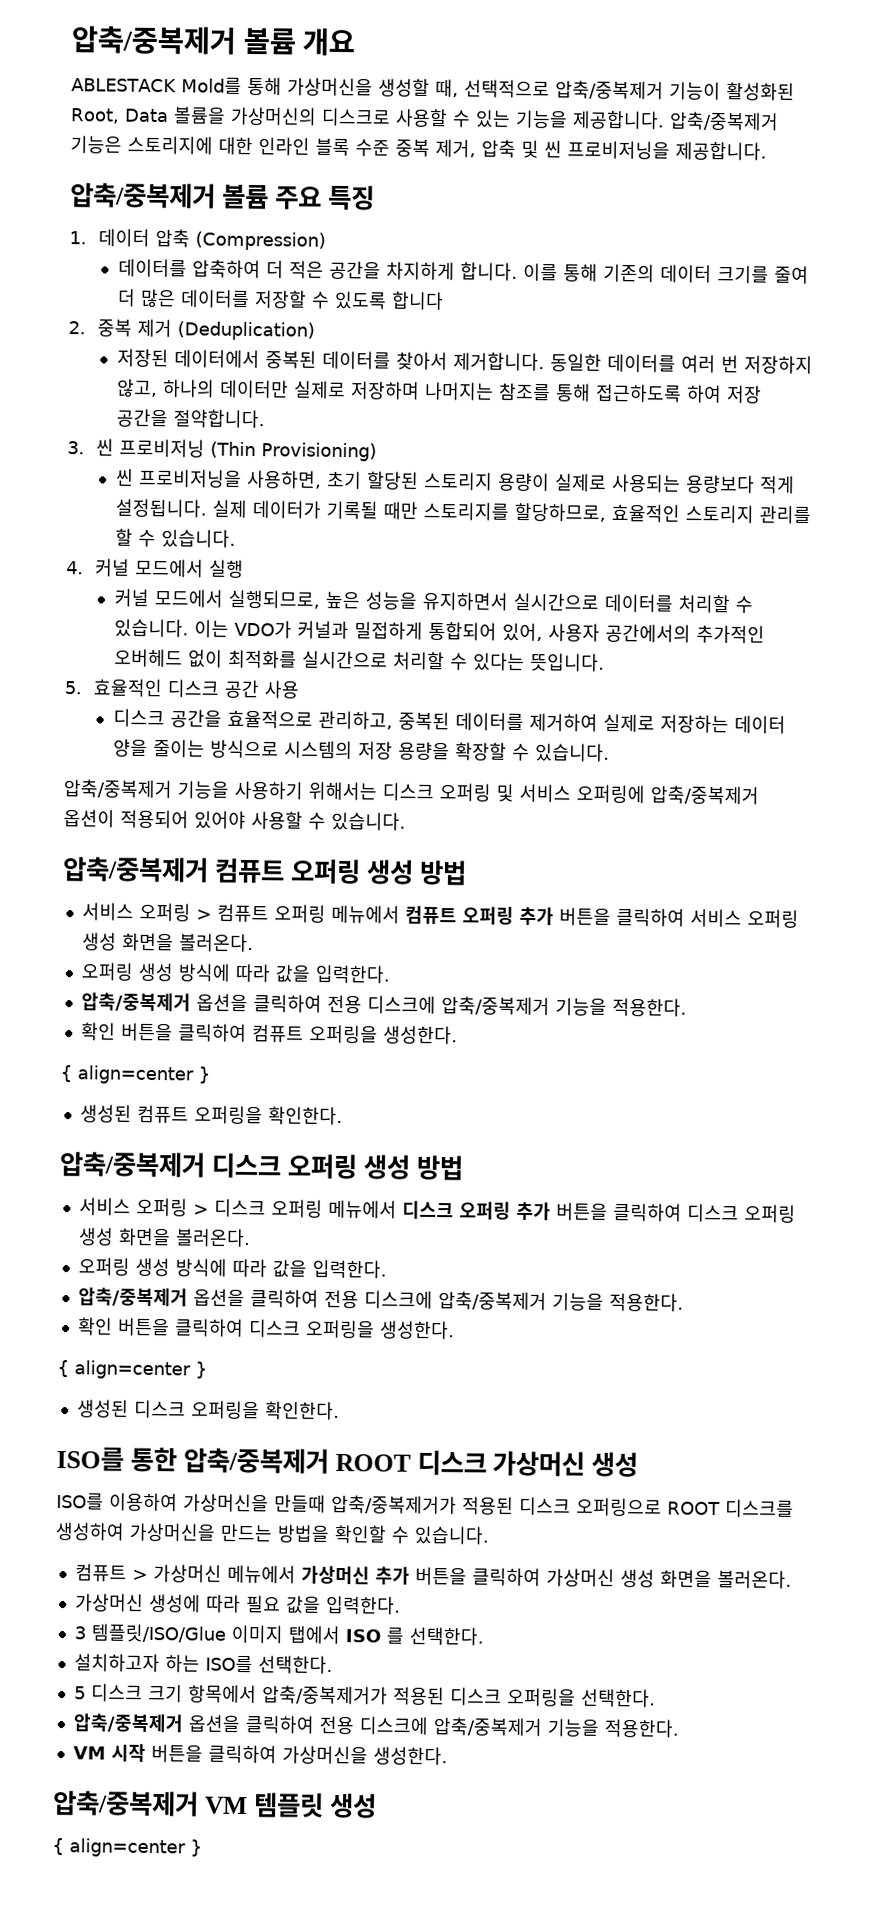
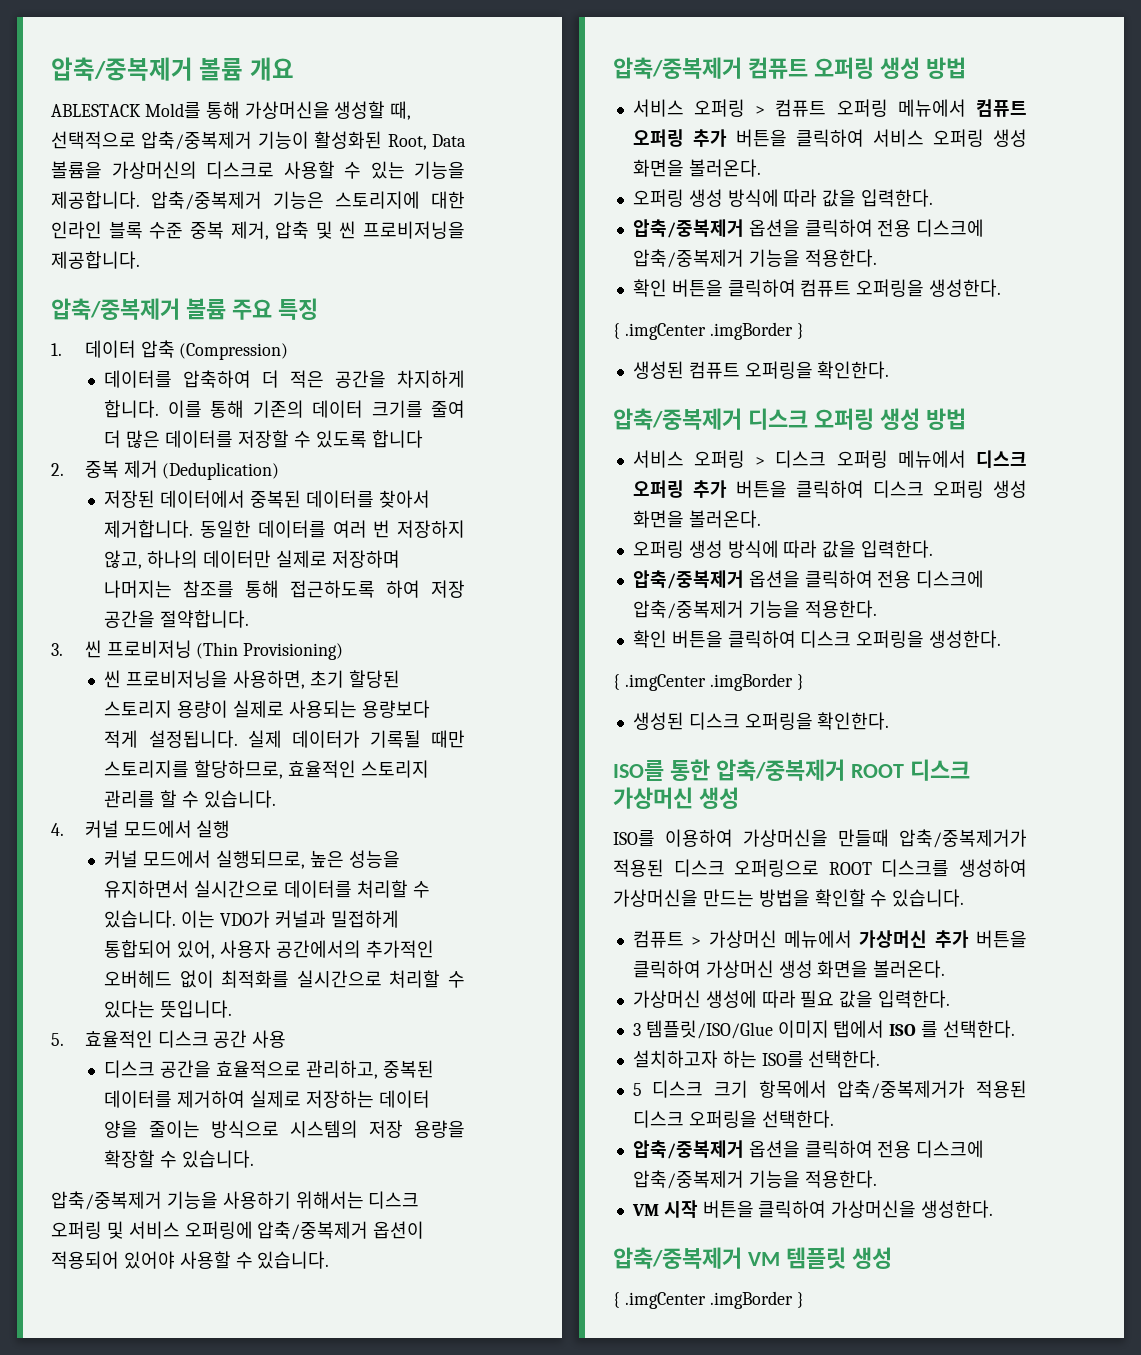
  확인 버튼을 클릭하여 컴퓨트 오퍼링을 생성한다.
- { align=center }
+ { .imgCenter .imgBorder }
  확인 버튼을 클릭하여 디스크 오퍼링을 생성한다.
- { align=center }
+ { .imgCenter .imgBorder }
  압축/중복제거 VM 템플릿 생성
- { align=center }
+ { .imgCenter .imgBorder }

